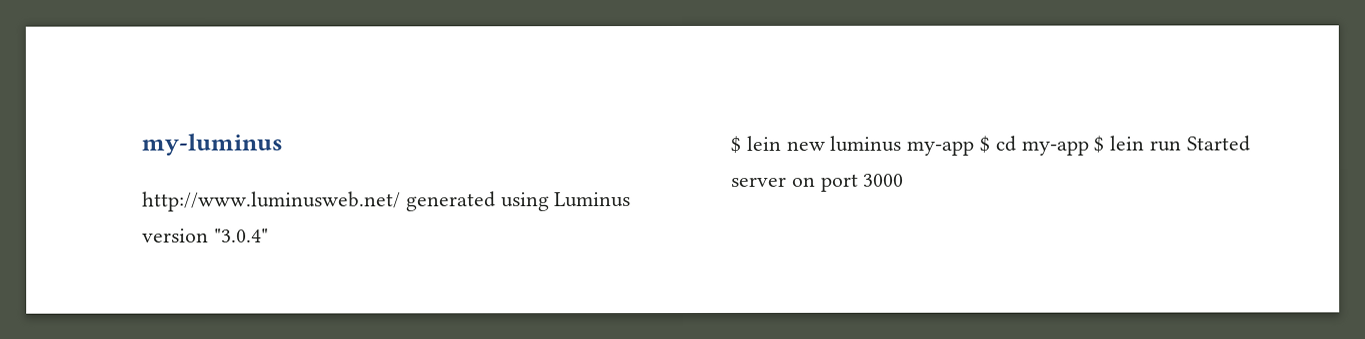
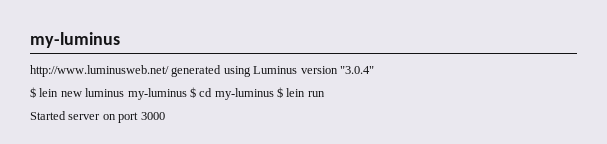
- $ lein new luminus my-app $ cd my-app $ lein run Started server on port 3000
+ $ lein new luminus my-luminus $ cd my-luminus $ lein run
+ Started server on port 3000

